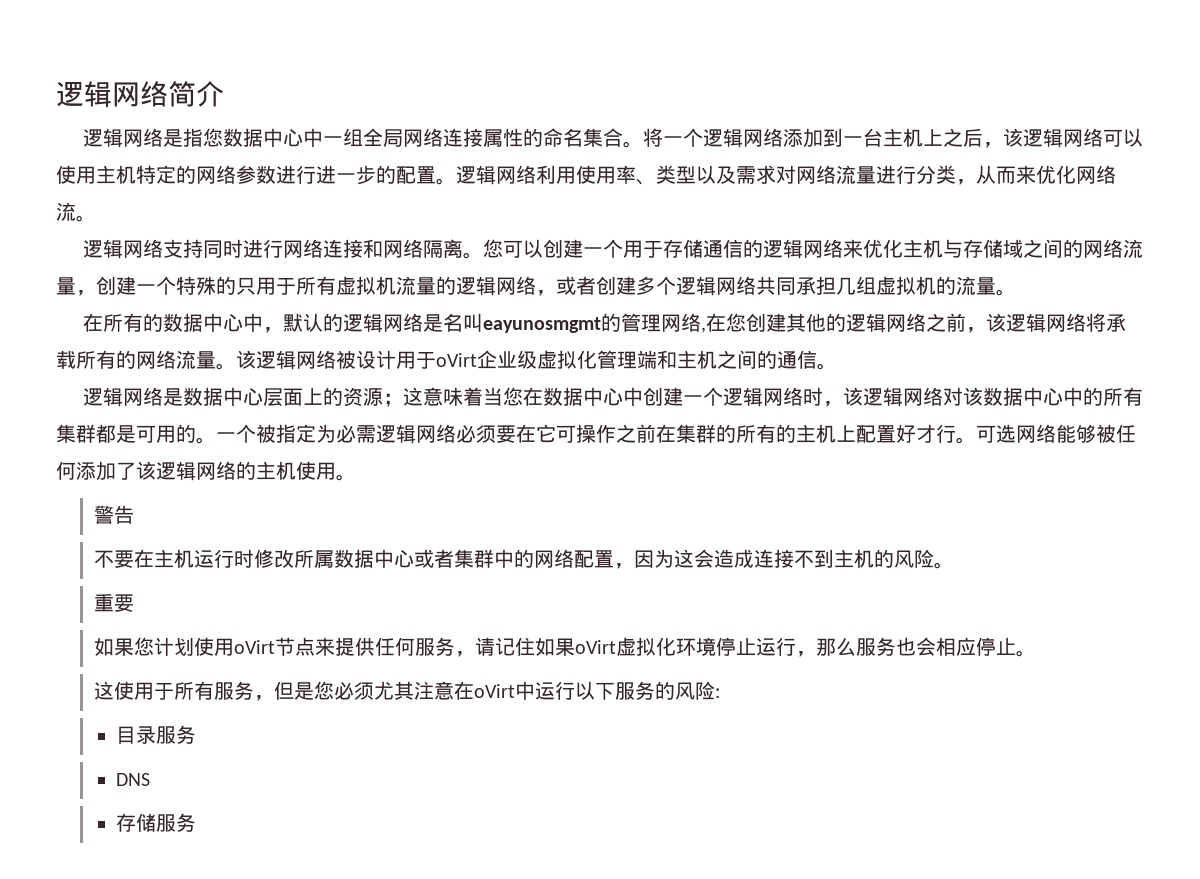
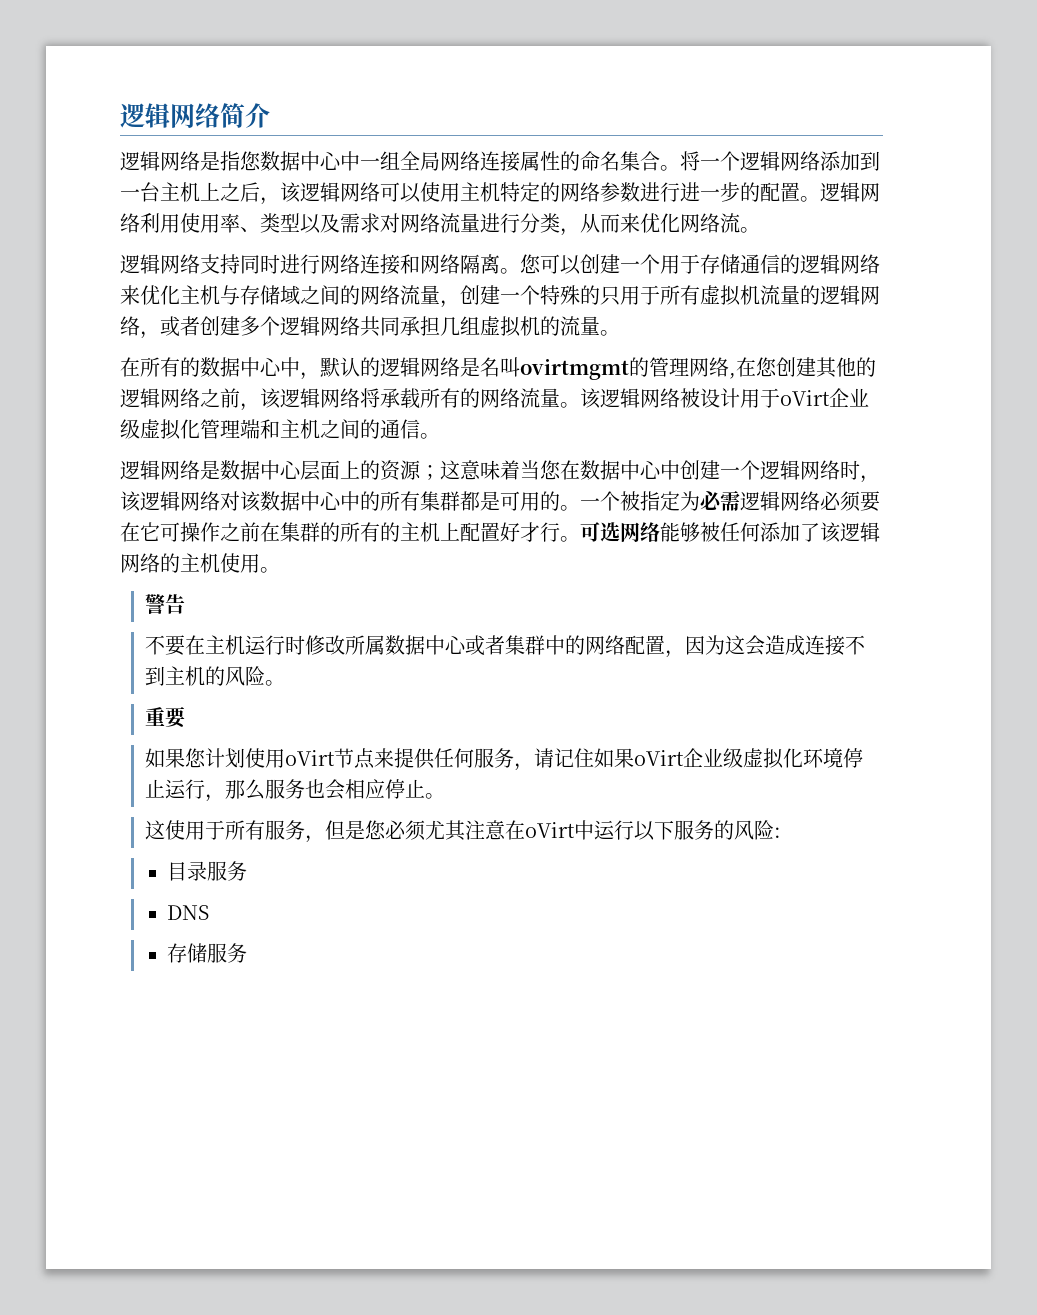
- 在所有的数据中心中，默认的逻辑网络是名叫eayunosmgmt的管理网络,在您创建其他的逻辑网络之前，该逻辑网络将承载所有的网络流量。
+ 在所有的数据中心中，默认的逻辑网络是名叫ovirtmgmt的管理网络,在您创建其他的逻辑网络之前，该逻辑网络将承载所有的网络流量。
- 如果您计划使用oVirt节点来提供任何服务，请记住如果oVirt虚拟化环境停止运行，那么服务也会相应停止。
+ 如果您计划使用oVirt节点来提供任何服务，请记住如果oVirt企业级虚拟化环境停止运行，那么服务也会相应停止。

